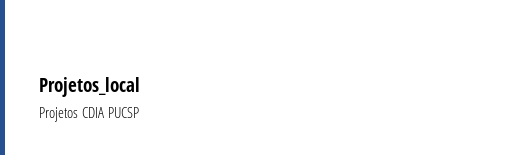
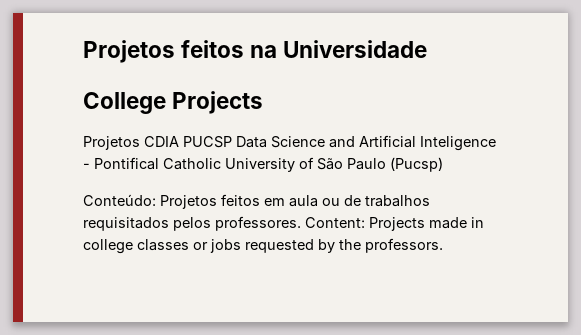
- Projetos_local
- Projetos CDIA PUCSP
+ Projetos feitos na Universidade
+ College Projects
+ Projetos CDIA PUCSP Data Science and Artificial Inteligence - Pontifical Catholic University of São Paulo (Pucsp)
+ Conteúdo: Projetos feitos em aula ou de trabalhos requisitados pelos professores. Content: Projects made in college classes or jobs requested by the professors.

